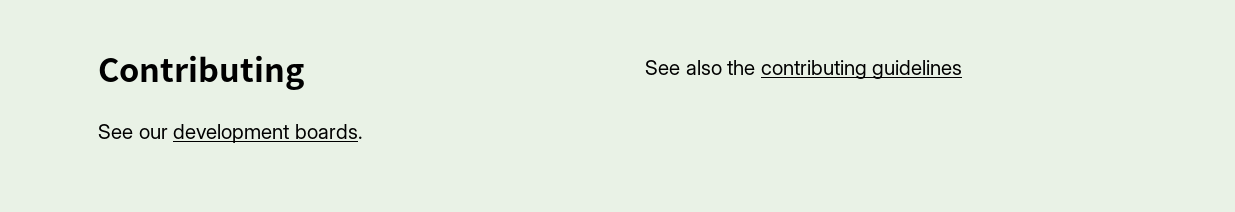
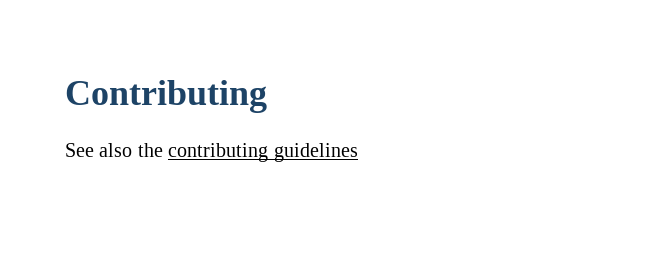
- See our development boards.

